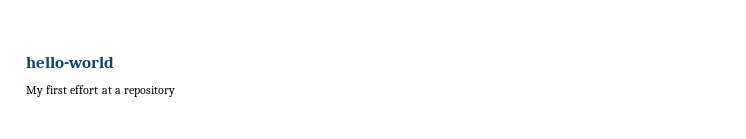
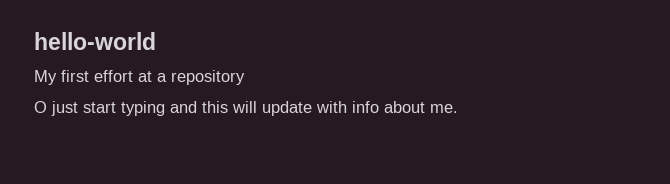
+ O just start typing and this will update with info about me.

